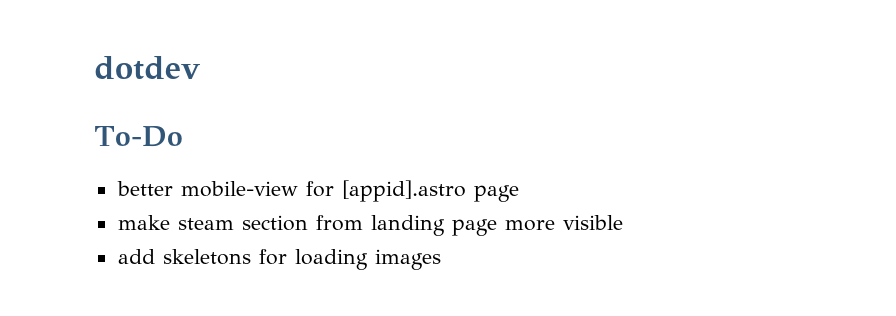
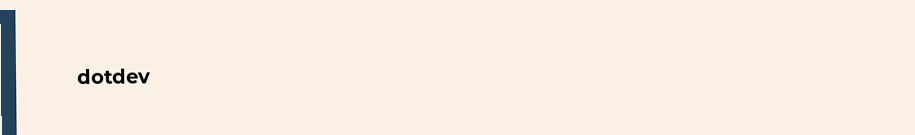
- To-Do
- better mobile-view for [appid].astro page
- make steam section from landing page more visible
- add skeletons for loading images

